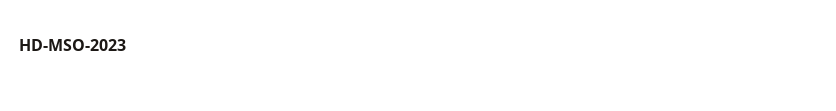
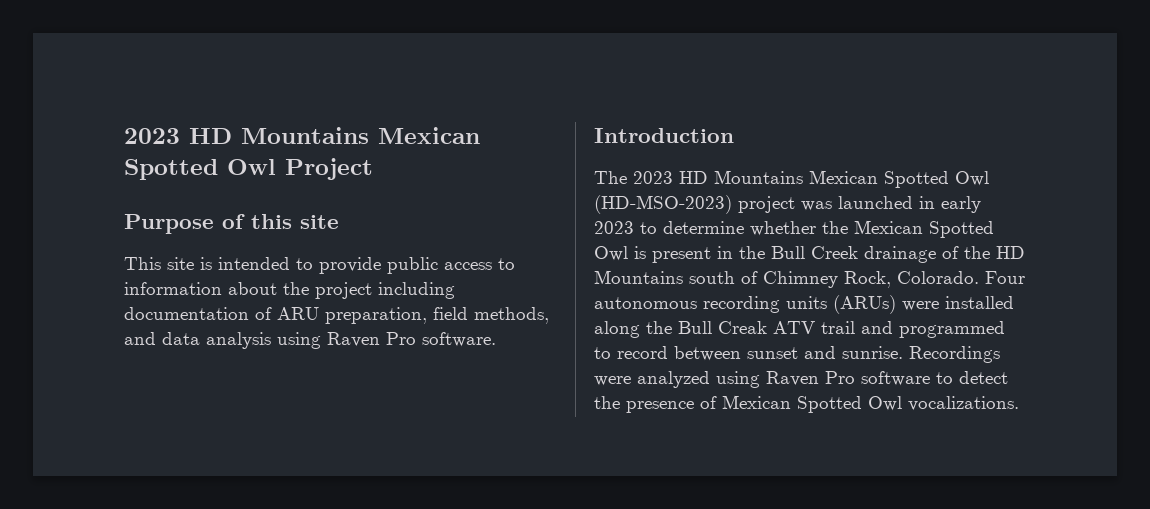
- HD-MSO-2023
+ 2023 HD Mountains Mexican Spotted Owl Project
+ Purpose of this site
+ This site is intended to provide public access to information about the project including documentation of ARU preparation, field methods, and data analysis using Raven Pro software.
+ Introduction
+ The 2023 HD Mountains Mexican Spotted Owl (HD-MSO-2023) project was launched in early 2023 to determine whether the Mexican Spotted Owl is present in the Bull Creek drainage of the HD Mountains south of Chimney Rock, Colorado. Four autonomous recording units (ARUs) were installed along the Bull Creak ATV trail and programmed to record between sunset and sunrise. Recordings were analyzed using Raven Pro software to detect the presence of Mexican Spotted Owl vocalizations.

